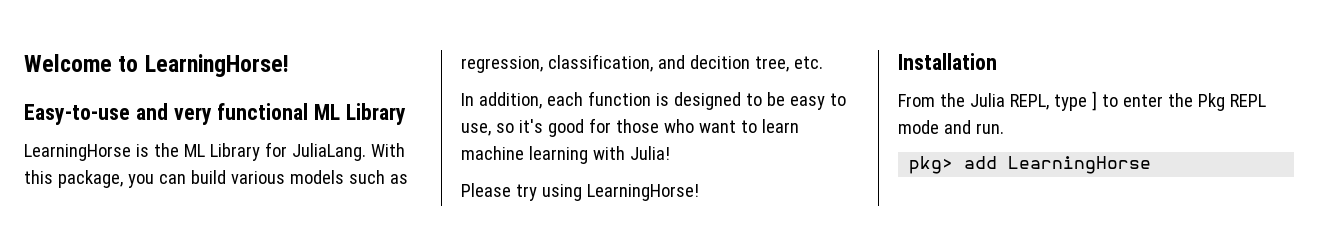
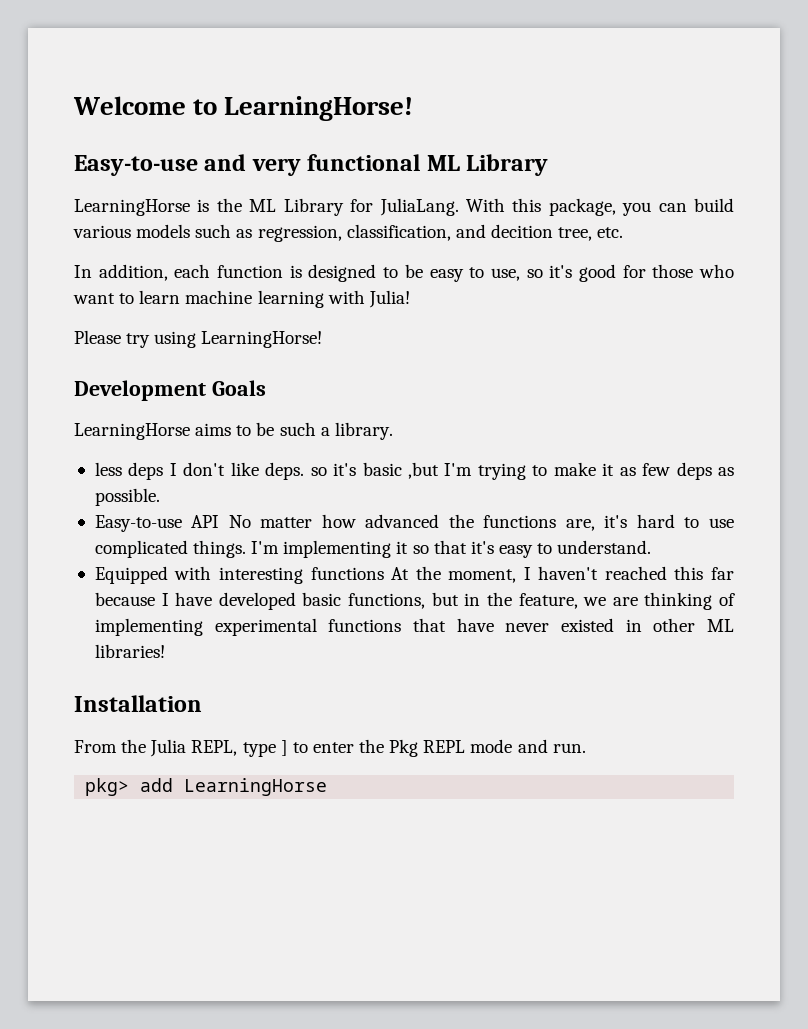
+ Development Goals
+ LearningHorse aims to be such a library.
+ less deps I don't like deps. so it's basic ,but I'm trying to make it as few deps as possible.
+ Easy-to-use API No matter how advanced the functions are, it's hard to use complicated things. I'm implementing it so that it's easy to understand.
+ Equipped with interesting functions At the moment, I haven't reached this far because I have developed basic functions, but in the feature, we are thinking of implementing experimental functions that have never existed in other ML libraries!

